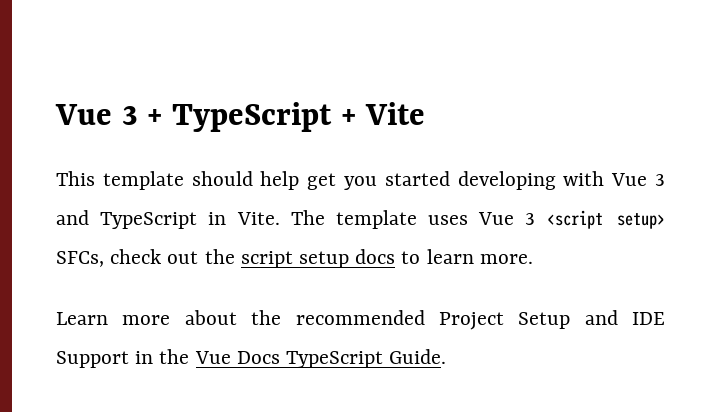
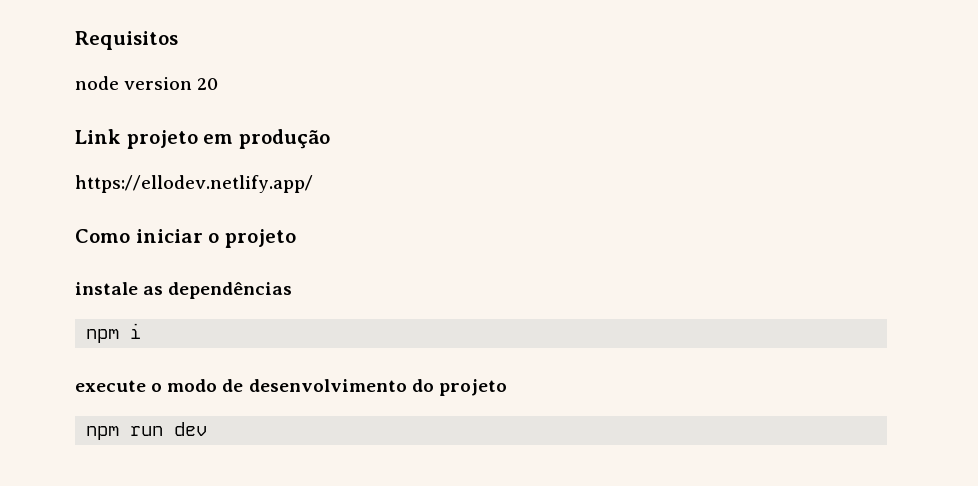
- Vue 3 + TypeScript + Vite
- This template should help get you started developing with Vue 3 and TypeScript in Vite. The template uses Vue 3 <script setup> SFCs, check out the script setup docs to learn more.
- Learn more about the recommended Project Setup and IDE Support in the Vue Docs TypeScript Guide.
+ Requisitos
+ node version 20
+ Link projeto em produção
+ https://ellodev.netlify.app/
+ Como iniciar o projeto
+ instale as dependências
+ npm i
+ execute o modo de desenvolvimento do projeto
+ npm run dev

